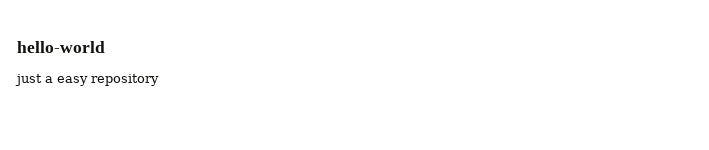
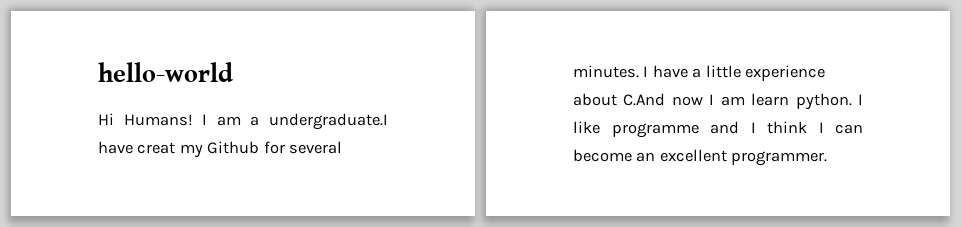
- just a easy repository
+ Hi Humans! I am a undergraduate.I have creat my Github for several minutes. I have a little experience about C.And now I am learn python. I like programme and I think I can become an excellent programmer.

